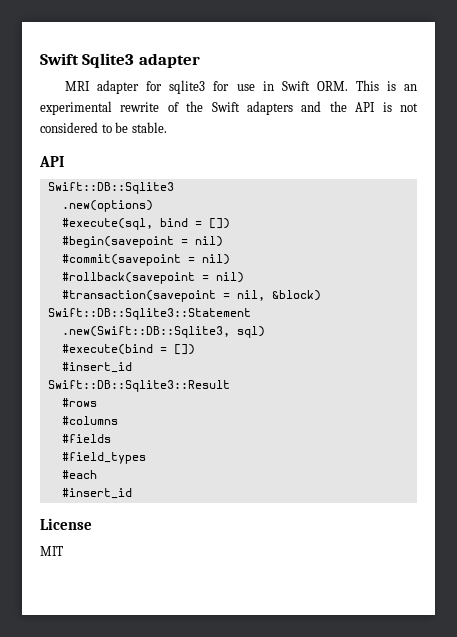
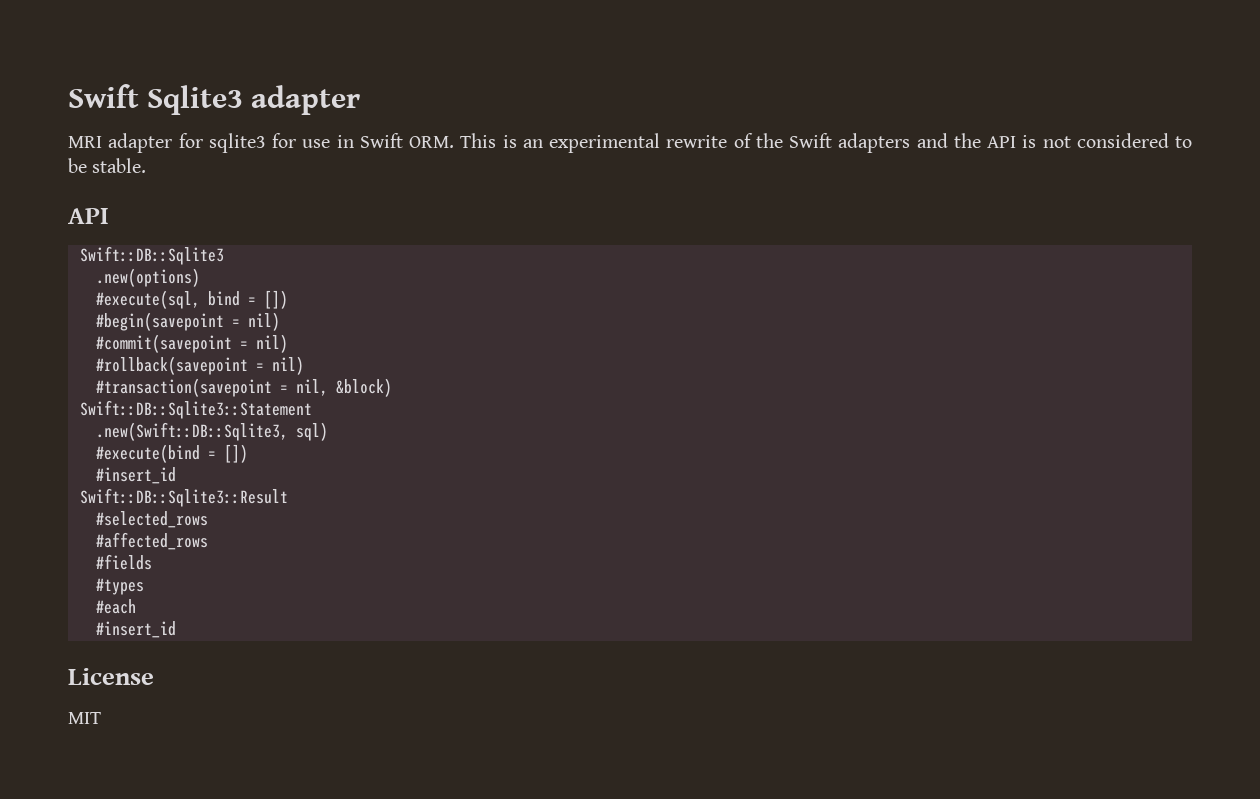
- #rows
- #columns
+ #selected_rows
+ #affected_rows
- #field_types
+ #types

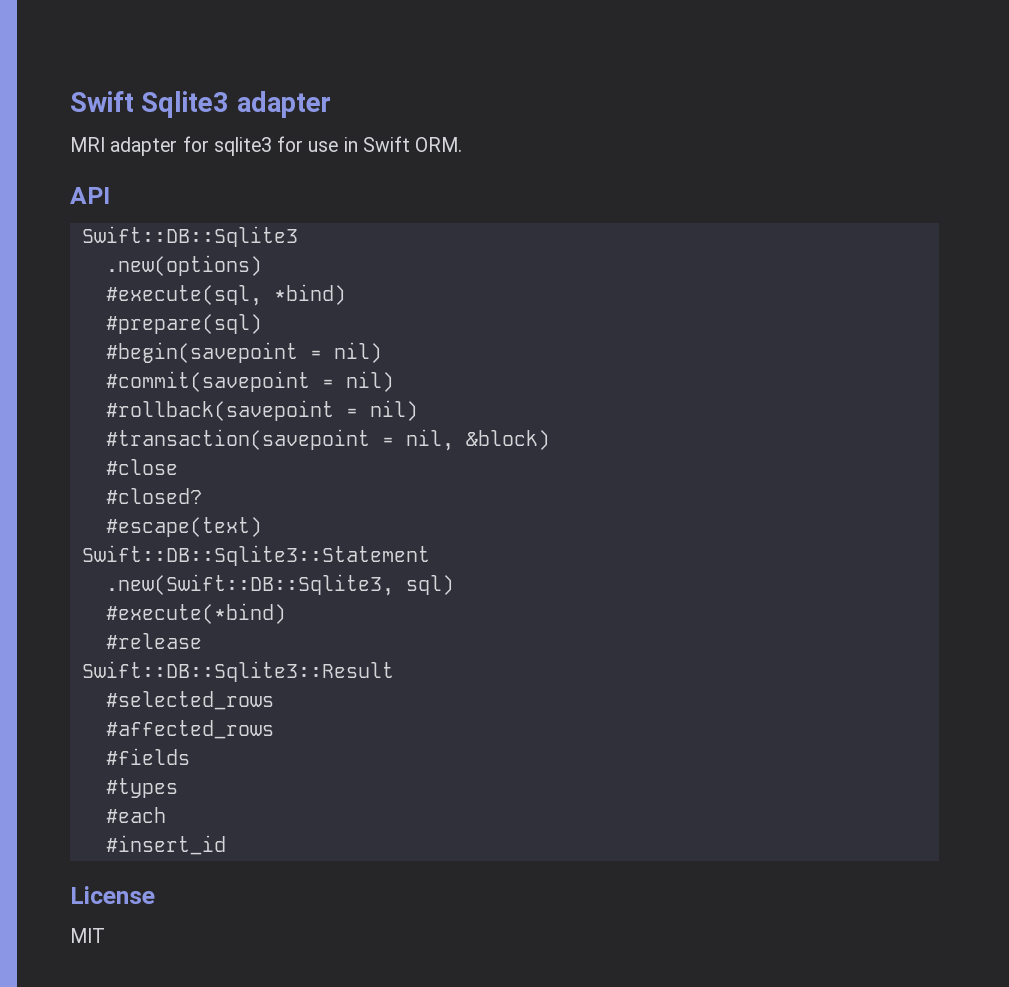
- MRI adapter for sqlite3 for use in Swift ORM. This is an experimental rewrite of the Swift adapters and the API is not considered to be stable.
+ MRI adapter for sqlite3 for use in Swift ORM.
- #execute(sql, bind = [])
+ #execute(sql, *bind)
+ #prepare(sql)
+ #close
+ #closed?
+ #escape(text)
- #execute(bind = [])
- #insert_id
+ #execute(*bind)
+ #release

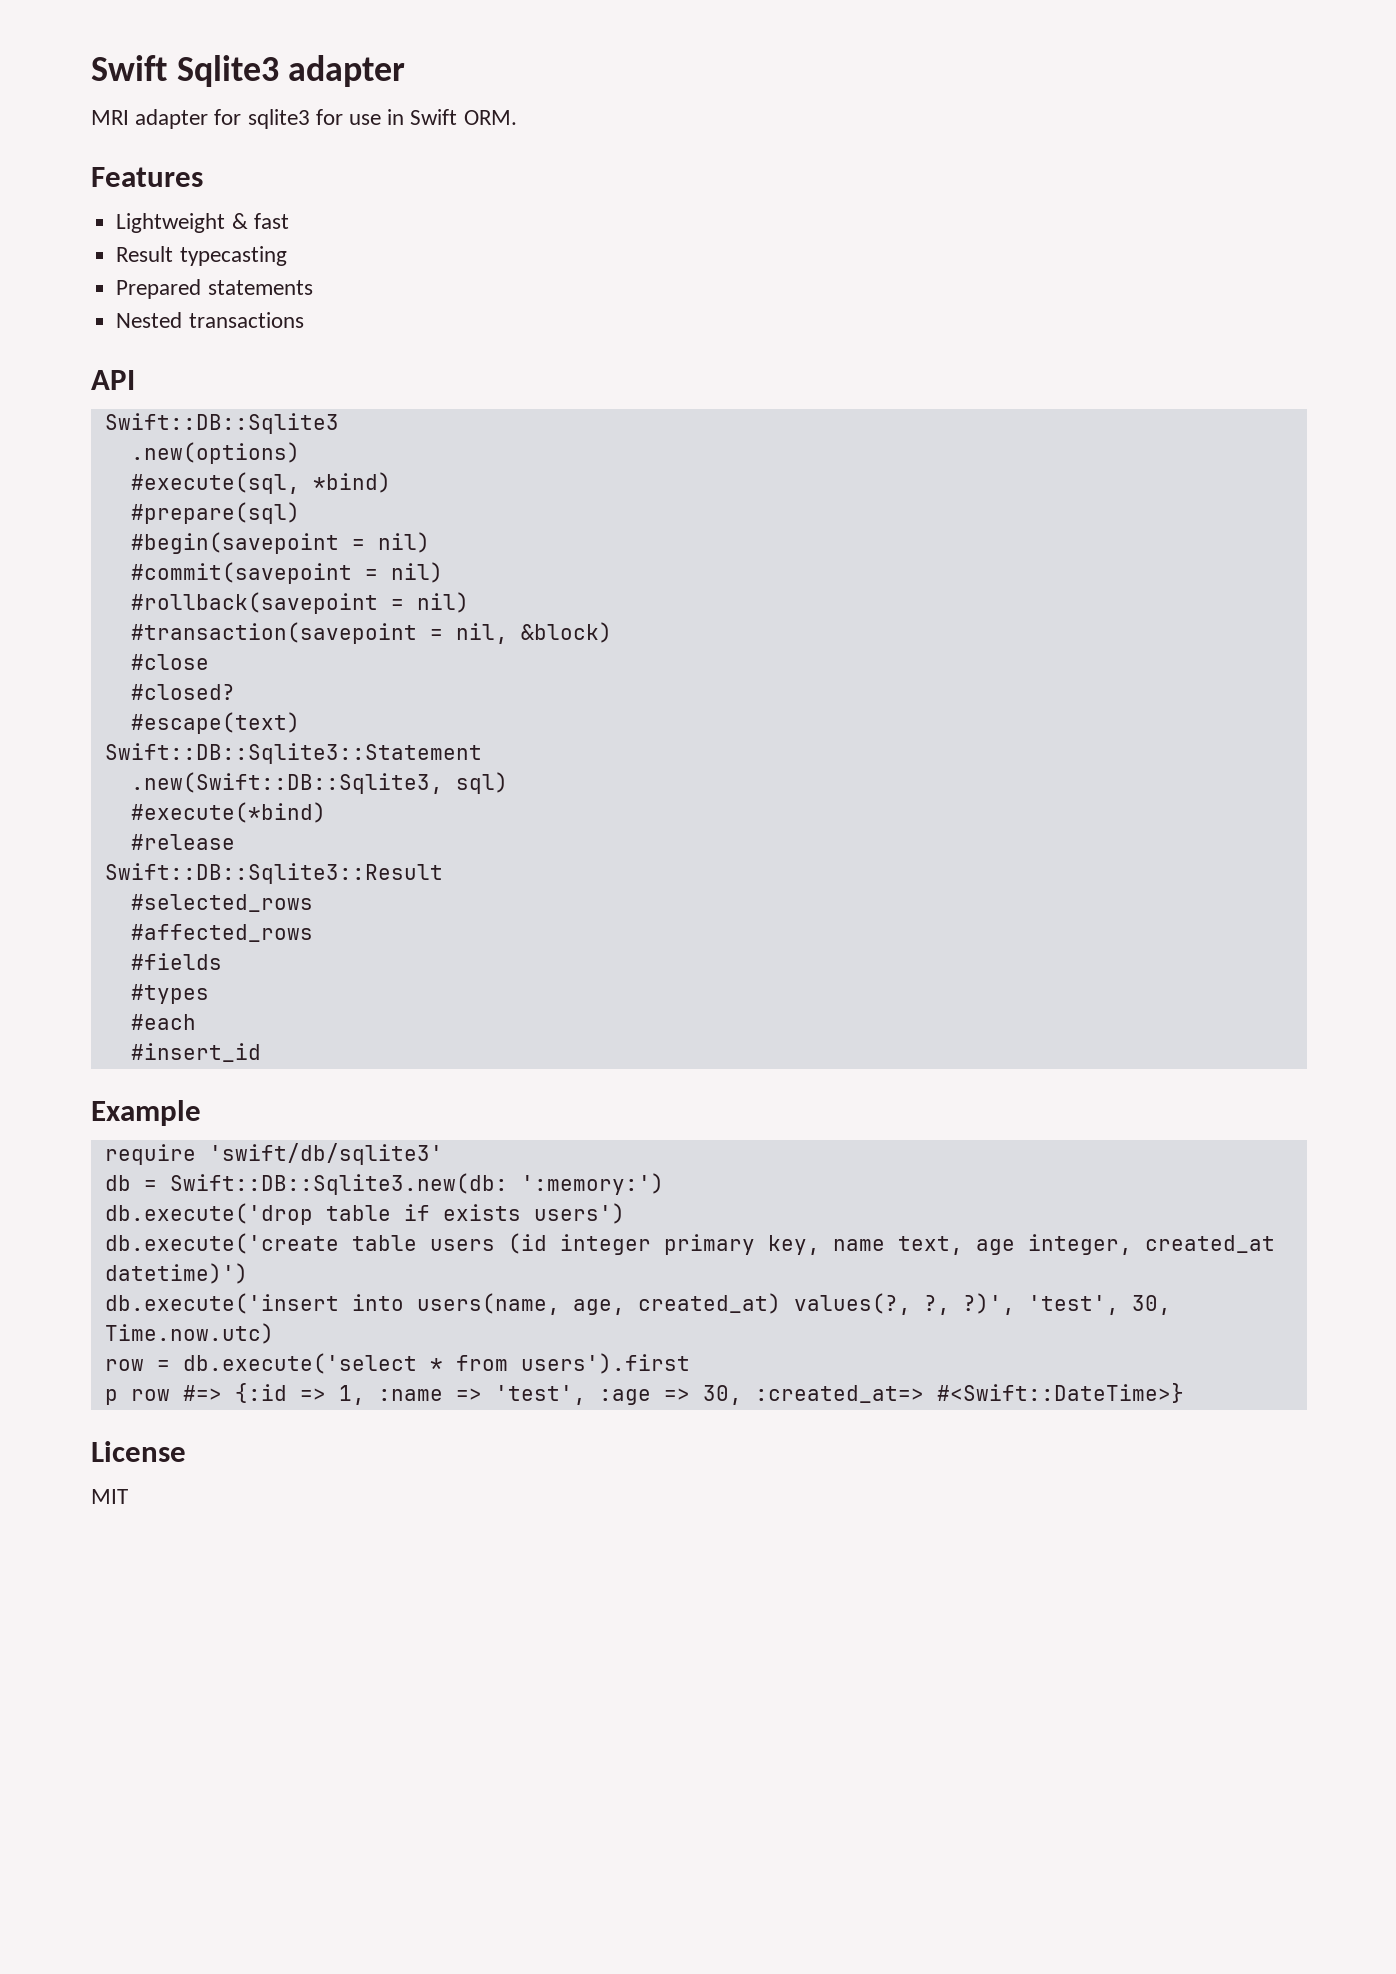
+ Features
+ Lightweight & fast
+ Result typecasting
+ Prepared statements
+ Nested transactions
+ Example
+ require 'swift/db/sqlite3'
+ db = Swift::DB::Sqlite3.new(db: ':memory:')
+ db.execute('drop table if exists users')
+ db.execute('create table users (id integer primary key, name text, age integer, created_at datetime)')
+ db.execute('insert into users(name, age, created_at) values(?, ?, ?)', 'test', 30, Time.now.utc)
+ row = db.execute('select * from users').first
+ p row #=> {:id => 1, :name => 'test', :age => 30, :created_at=> #<Swift::DateTime>}

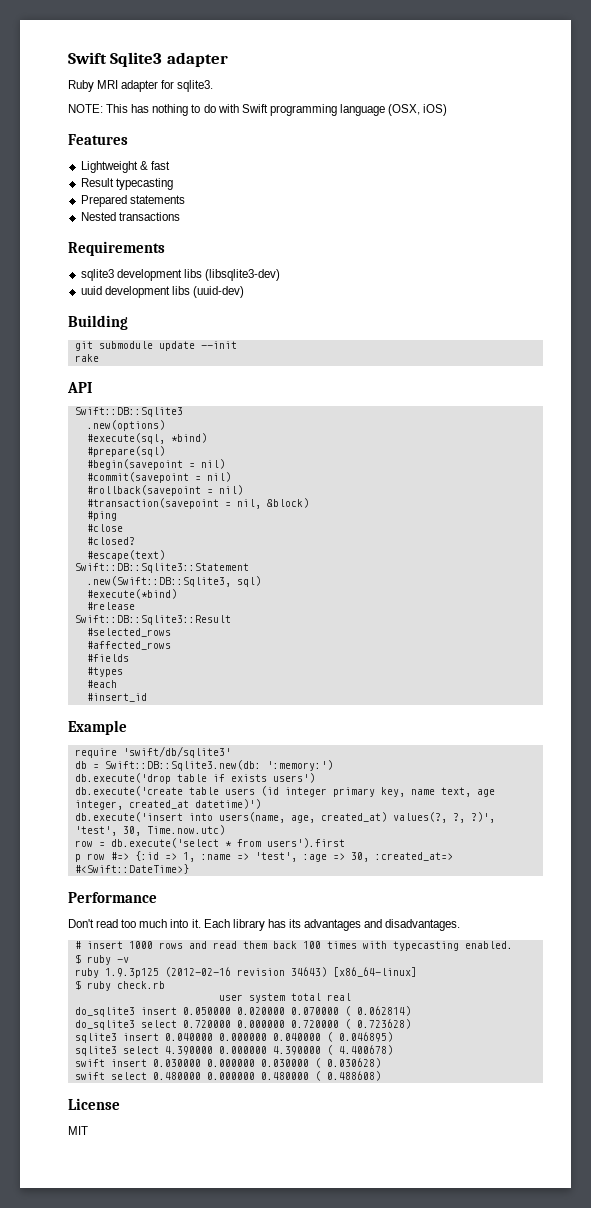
- MRI adapter for sqlite3 for use in Swift ORM.
+ Ruby MRI adapter for sqlite3.
+ NOTE: This has nothing to do with Swift programming language (OSX, iOS)
+ Requirements
+ sqlite3 development libs (libsqlite3-dev)
+ uuid development libs (uuid-dev)
+ Building
+ git submodule update --init
+ rake
+ #ping
+ Performance
+ Don't read too much into it. Each library has its advantages and disadvantages.
+ # insert 1000 rows and read them back 100 times with typecasting enabled.
+ $ ruby -v
+ ruby 1.9.3p125 (2012-02-16 revision 34643) [x86_64-linux]
+ $ ruby check.rb
+ user system total real
+ do_sqlite3 insert 0.050000 0.020000 0.070000 ( 0.062814)
+ do_sqlite3 select 0.720000 0.000000 0.720000 ( 0.723628)
+ sqlite3 insert 0.040000 0.000000 0.040000 ( 0.046895)
+ sqlite3 select 4.390000 0.000000 4.390000 ( 4.400678)
+ swift insert 0.030000 0.000000 0.030000 ( 0.030628)
+ swift select 0.480000 0.000000 0.480000 ( 0.488608)

